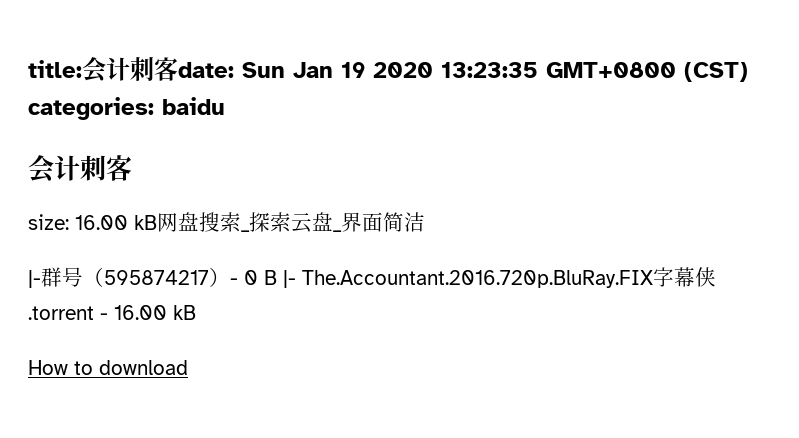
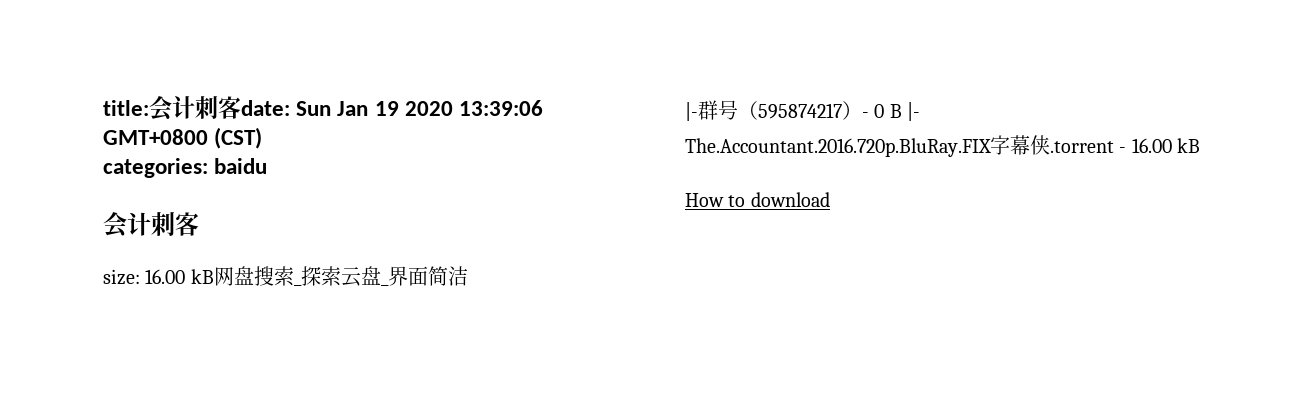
- title:会计刺客date: Sun Jan 19 2020 13:23:35 GMT+0800 (CST)
+ title:会计刺客date: Sun Jan 19 2020 13:39:06 GMT+0800 (CST)

